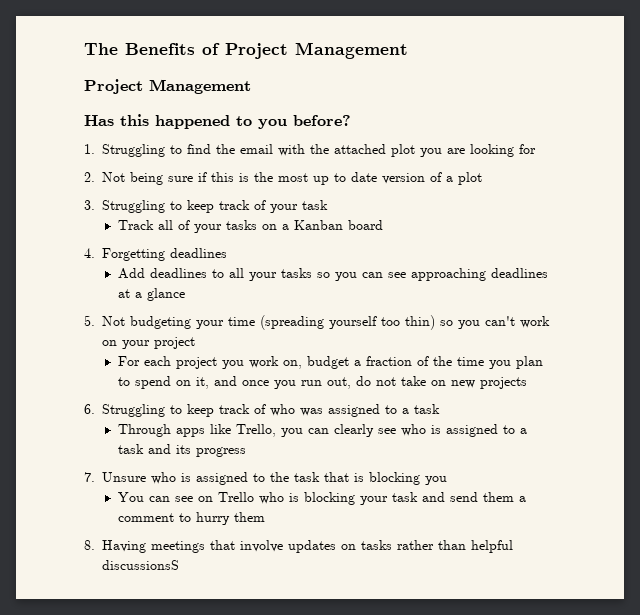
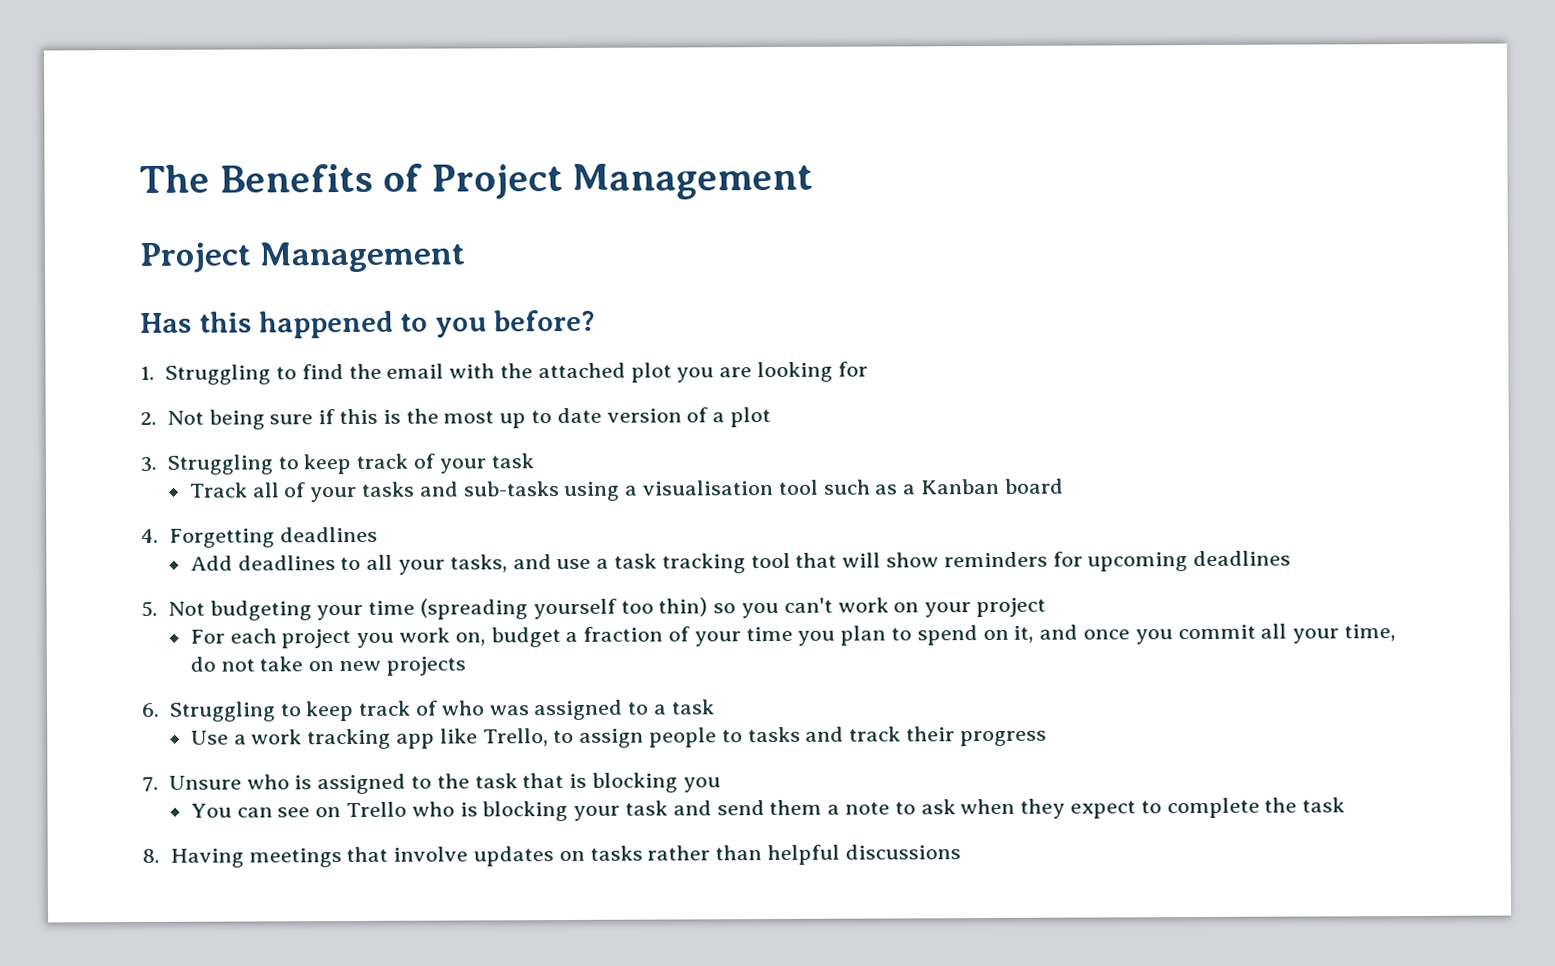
- Track all of your tasks on a Kanban board
+ Track all of your tasks and sub-tasks using a visualisation tool such as a Kanban board
- Add deadlines to all your tasks so you can see approaching deadlines at a glance
+ Add deadlines to all your tasks, and use a task tracking tool that will show reminders for upcoming deadlines
- For each project you work on, budget a fraction of the time you plan to spend on it, and once you run out, do not take on new projects
+ For each project you work on, budget a fraction of your time you plan to spend on it, and once you commit all your time, do not take on new projects
- Through apps like Trello, you can clearly see who is assigned to a task and its progress
+ Use a work tracking app like Trello, to assign people to tasks and track their progress
- You can see on Trello who is blocking your task and send them a comment to hurry them
+ You can see on Trello who is blocking your task and send them a note to ask when they expect to complete the task
- 8. Having meetings that involve updates on tasks rather than helpful discussionsS
+ 8. Having meetings that involve updates on tasks rather than helpful discussions

